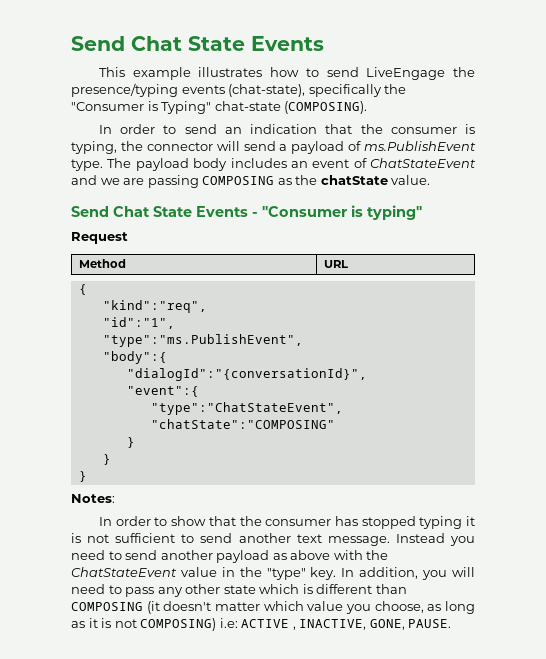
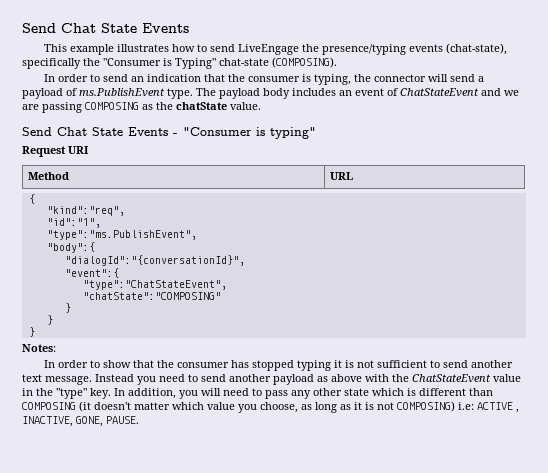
- Request
+ Request URI

